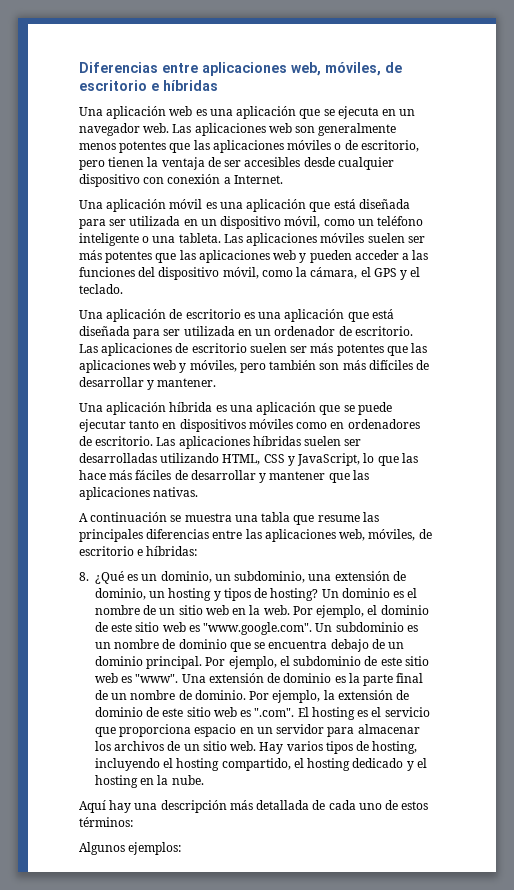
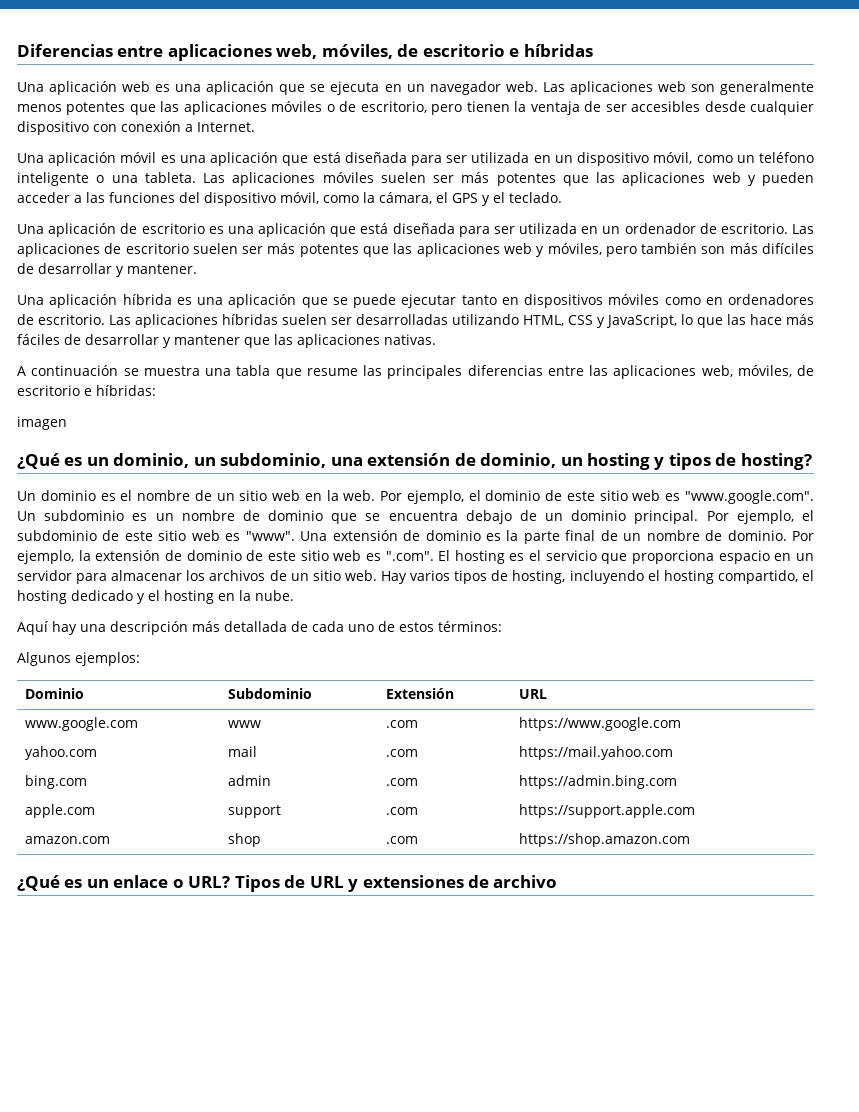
- 8. ¿Qué es un dominio, un subdominio, una extensión de dominio, un hosting y tipos de hosting? Un dominio es el nombre de un sitio web en la web.
+ imagen
+ ¿Qué es un dominio, un subdominio, una extensión de dominio, un hosting y tipos de hosting?
+ Un dominio es el nombre de un sitio web en la web.
+ Dominio | Subdominio | Extensión | URL
+ www.google.com | www | .com | https://www.google.com
+ yahoo.com | mail | .com | https://mail.yahoo.com
+ bing.com | admin | .com | https://admin.bing.com
+ apple.com | support | .com | https://support.apple.com
+ amazon.com | shop | .com | https://shop.amazon.com
+ ¿Qué es un enlace o URL? Tipos de URL y extensiones de archivo

